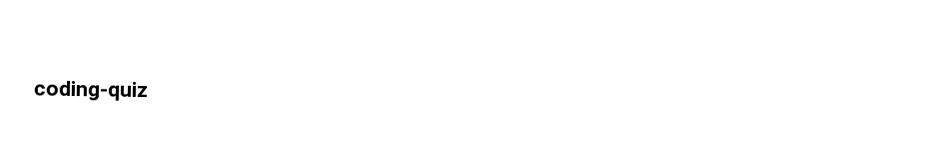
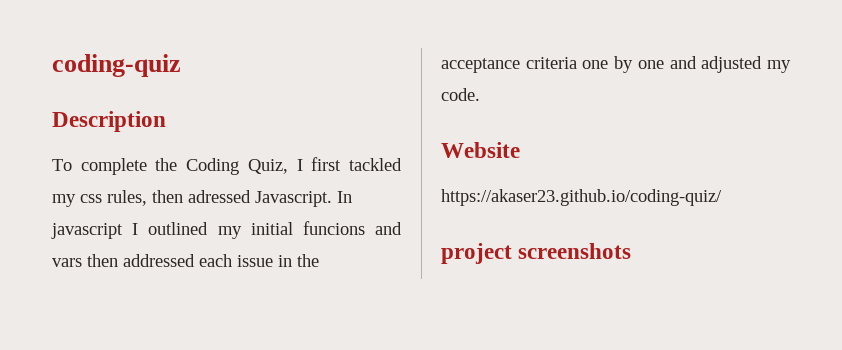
+ Description
+ To complete the Coding Quiz, I first tackled my css rules, then adressed Javascript. In javascript I outlined my initial funcions and vars then addressed each issue in the acceptance criteria one by one and adjusted my code.
+ Website
+ https://akaser23.github.io/coding-quiz/
+ project screenshots

